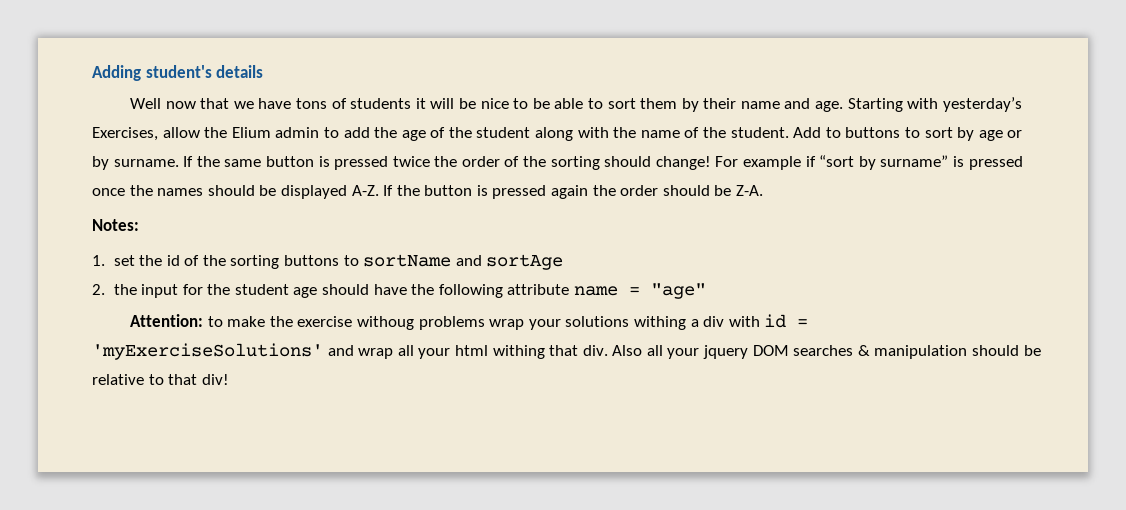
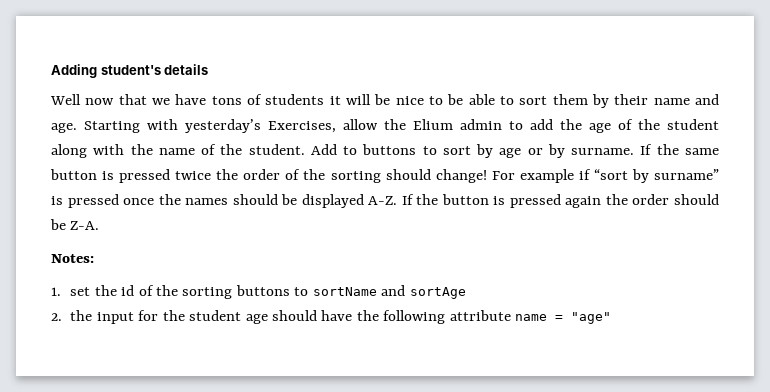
- Attention: to make the exercise withoug problems wrap your solutions withing a div with id = 'myExerciseSolutions' and wrap all your html withing that div. Also all your jquery DOM searches & manipulation should be relative to that div!

